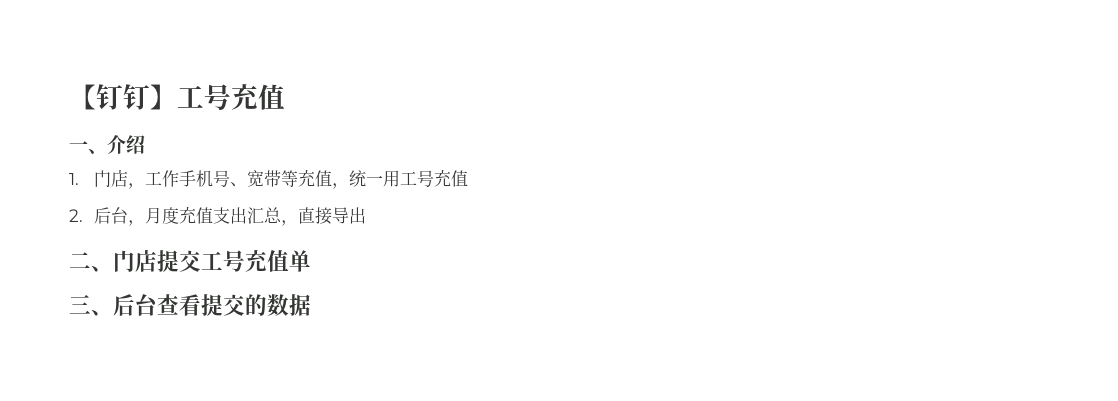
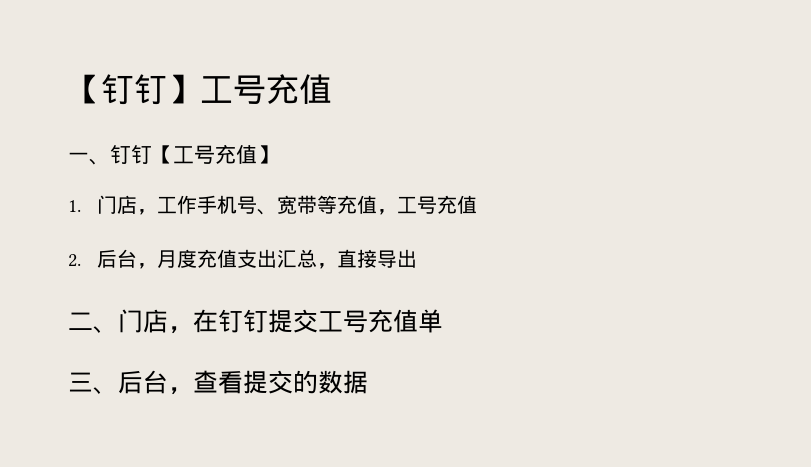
- 一、介绍
+ 一、钉钉【工号充值】
- 1.门店，工作手机号、宽带等充值，统一用工号充值
+ 1.门店，工作手机号、宽带等充值，工号充值
- 二、门店提交工号充值单
+ 二、门店，在钉钉提交工号充值单
- 三、后台查看提交的数据
+ 三、后台，查看提交的数据

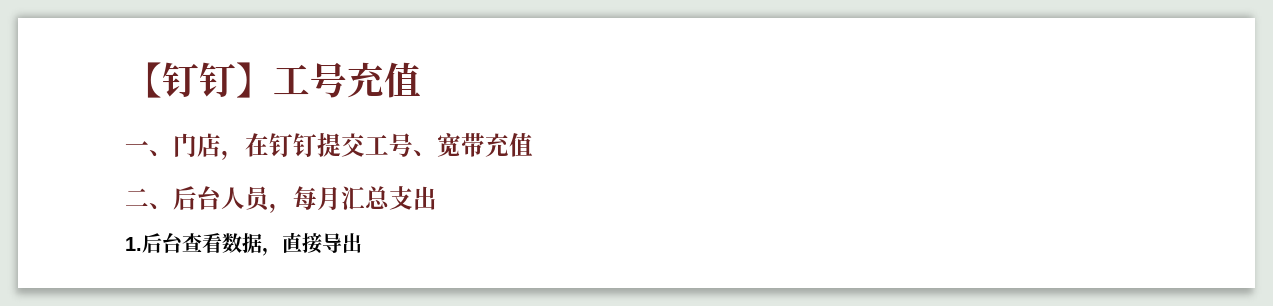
- 一、钉钉【工号充值】
- 1.门店，工作手机号、宽带等充值，工号充值
- 2.后台，月度充值支出汇总，直接导出
- 二、门店，在钉钉提交工号充值单
- 三、后台，查看提交的数据
+ 一、门店，在钉钉提交工号、宽带充值
+ 二、后台人员，每月汇总支出
+ 1.后台查看数据，直接导出

